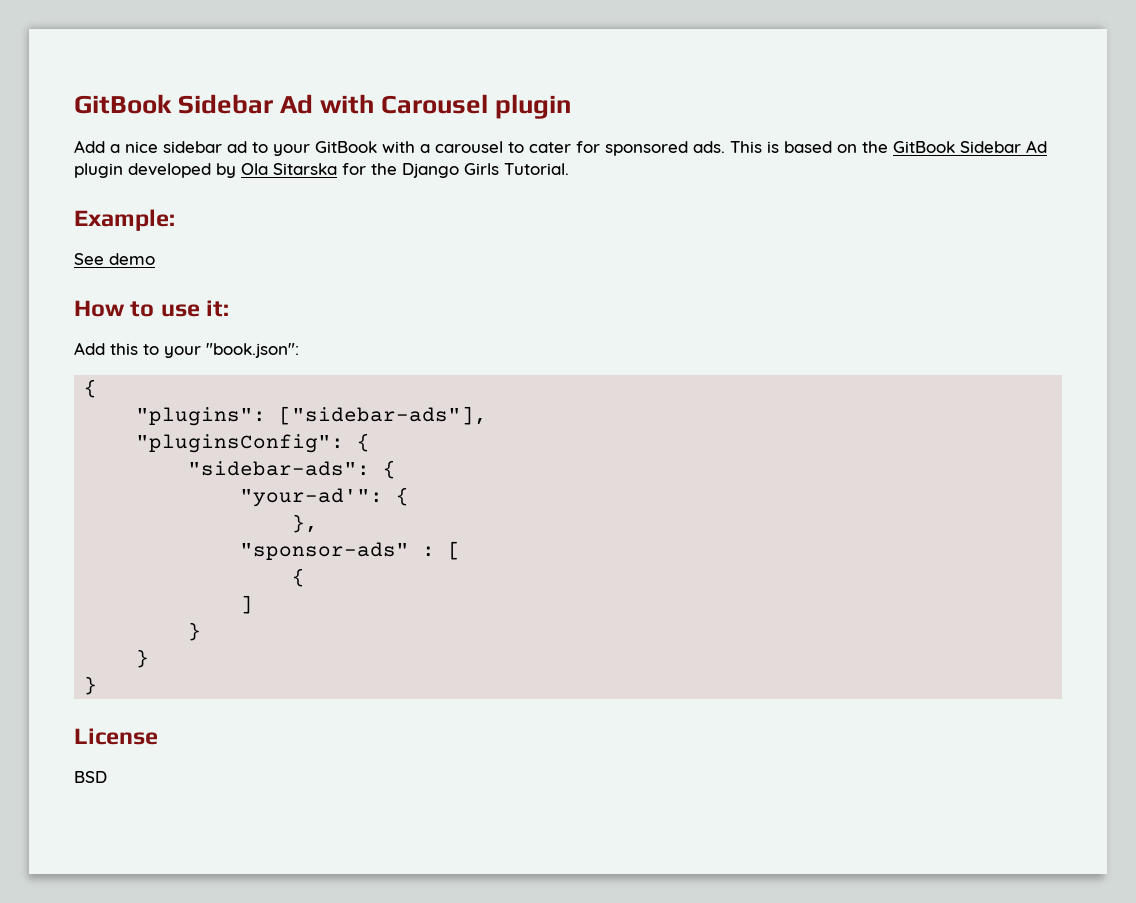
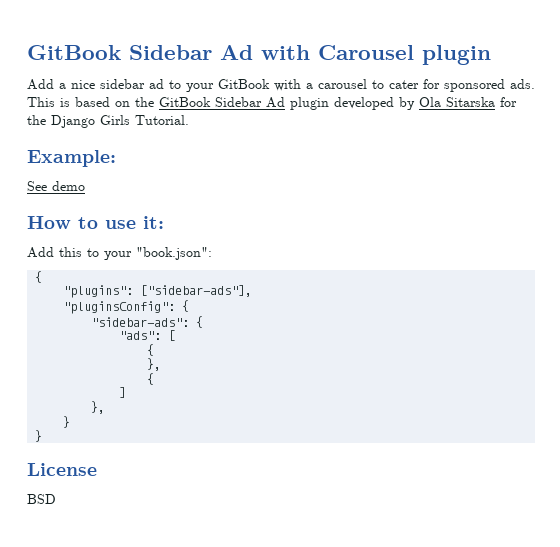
- "your-ad'": {
+ "ads": [
+ {
- "sponsor-ads" : [
  ]
- }
+ },

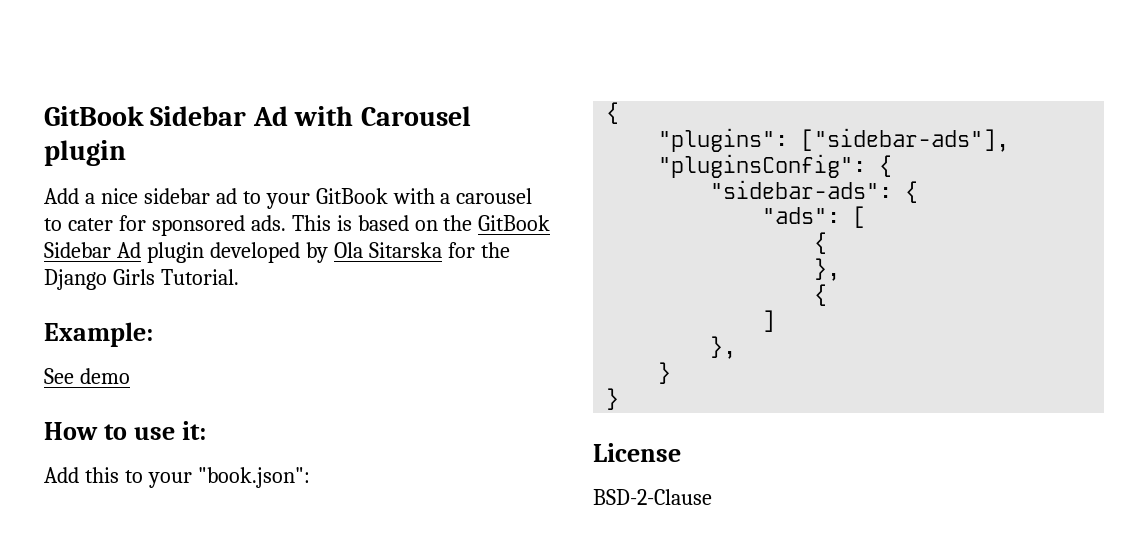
- BSD
+ BSD-2-Clause

